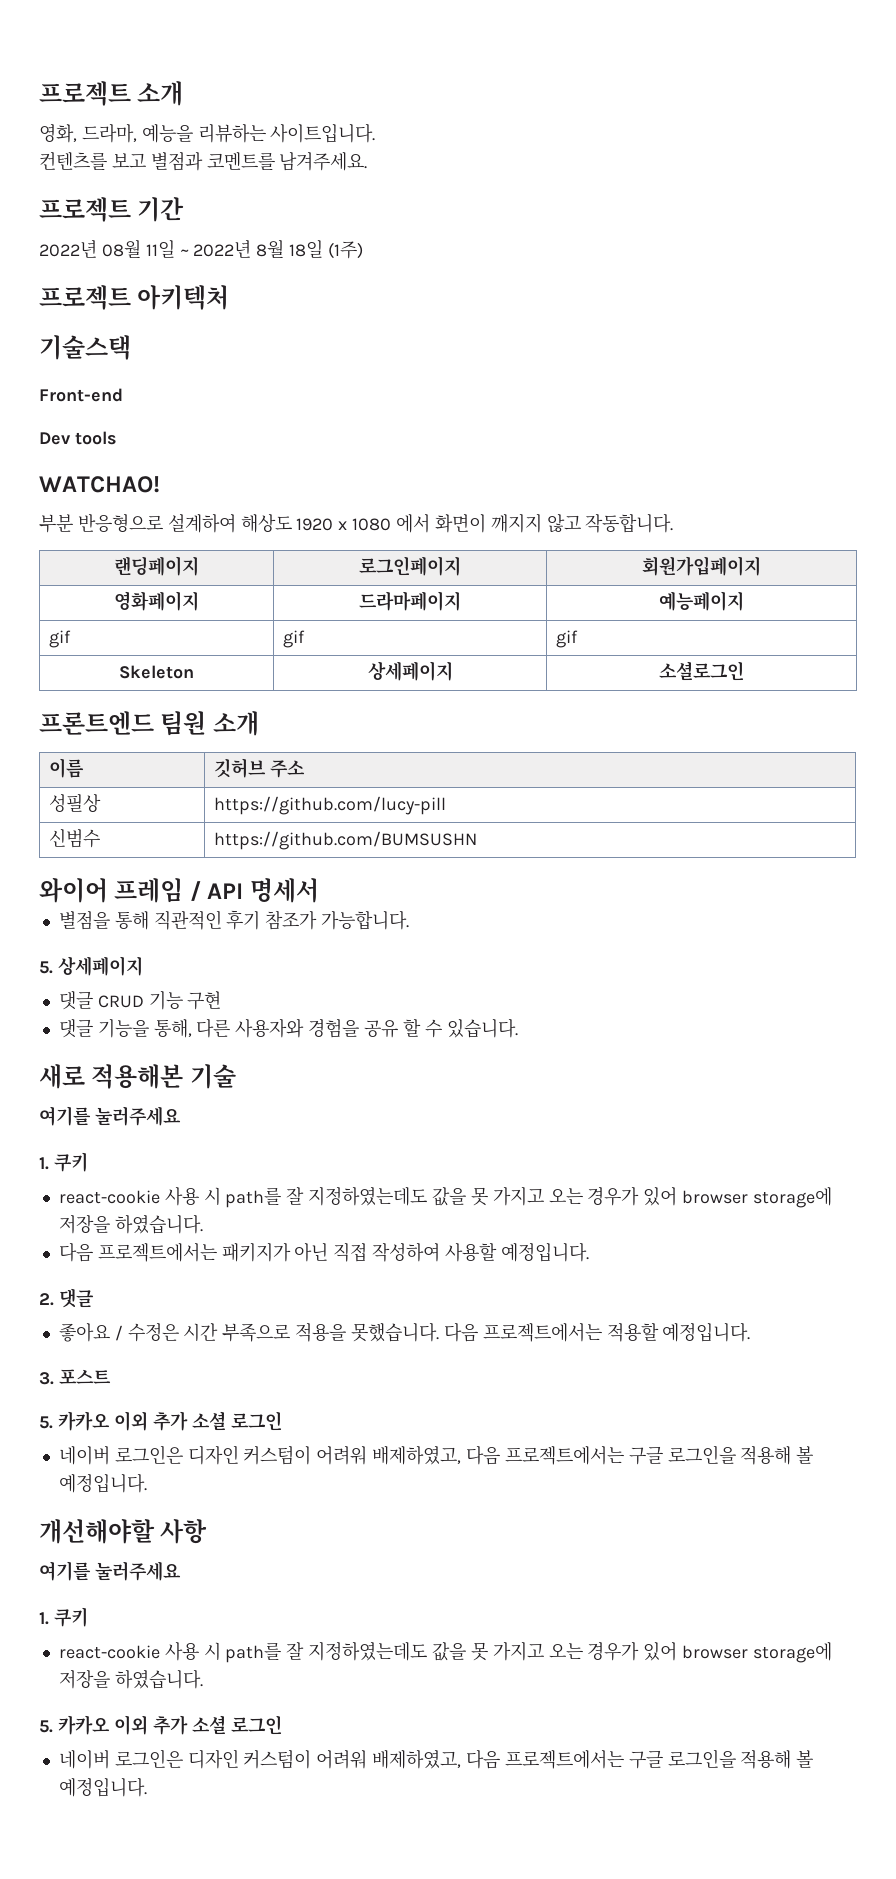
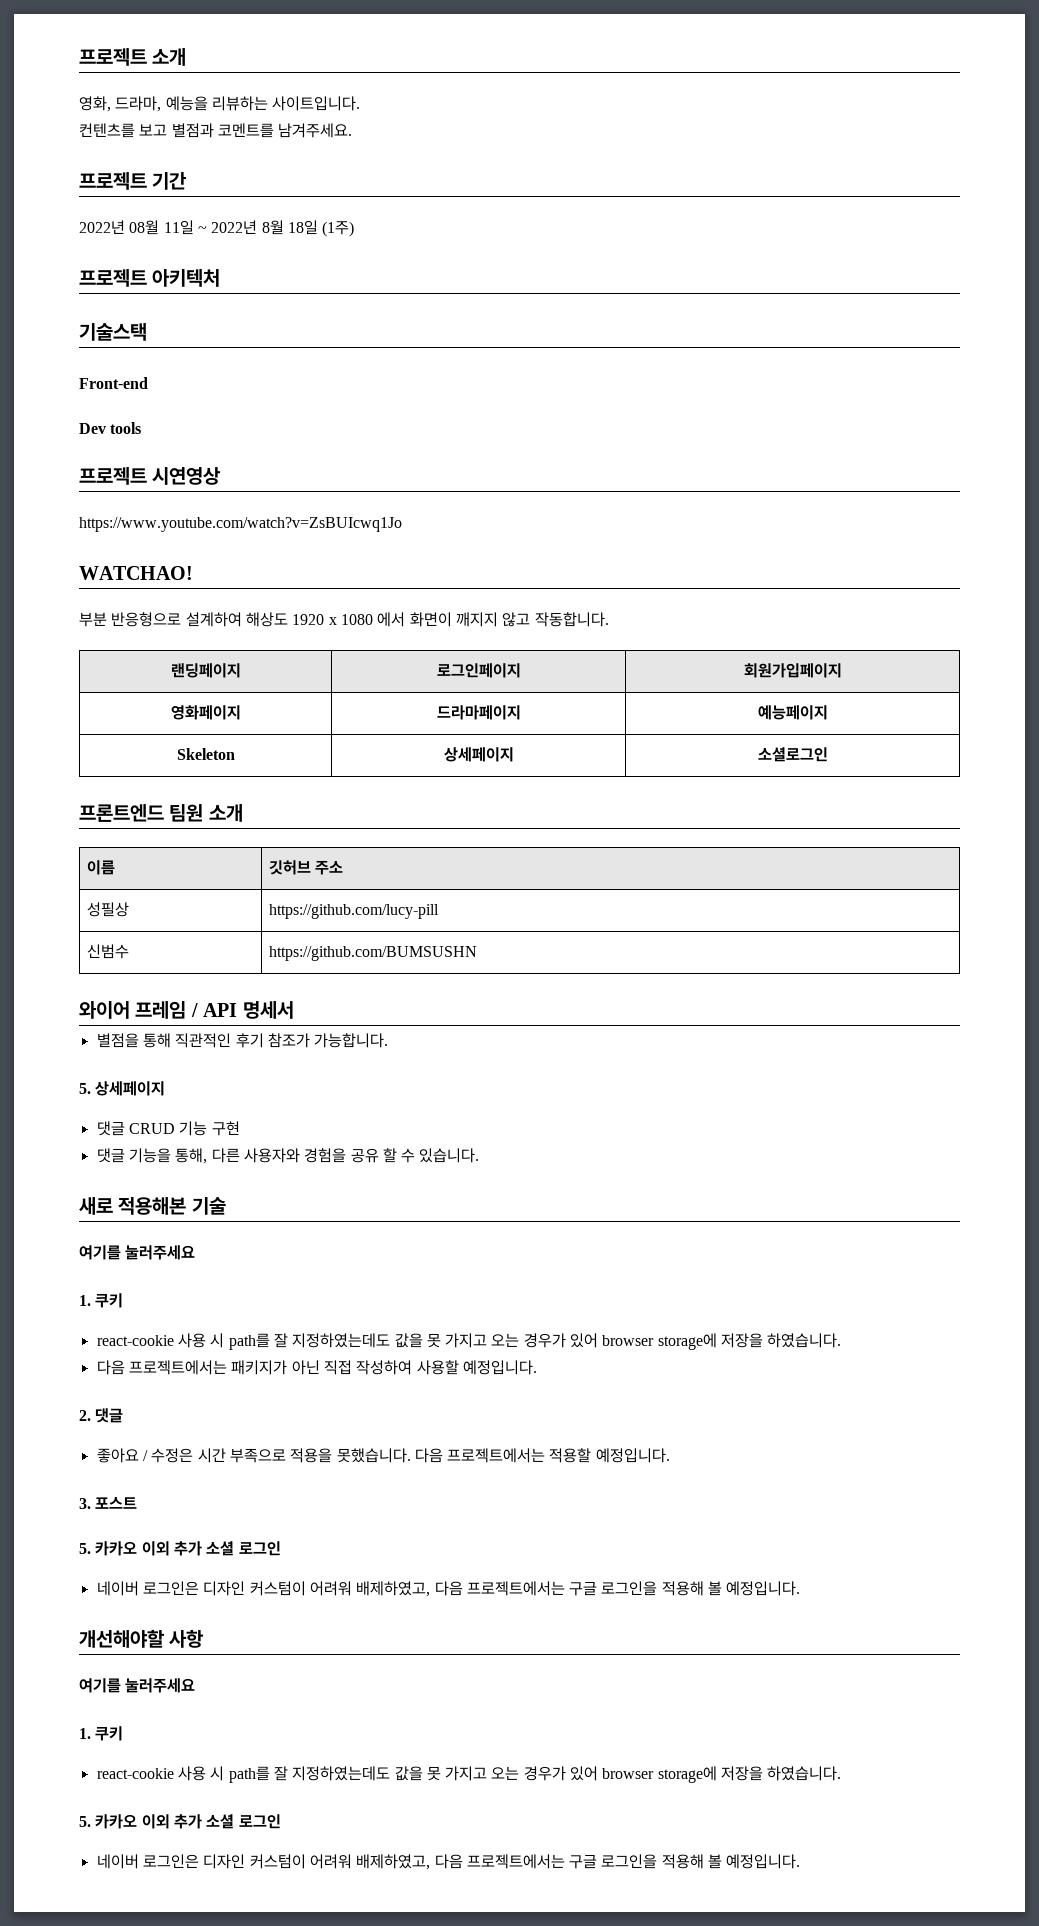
+ 프로젝트 시연영상
+ https://www.youtube.com/watch?v=ZsBUIcwq1Jo
- gif | gif | gif

